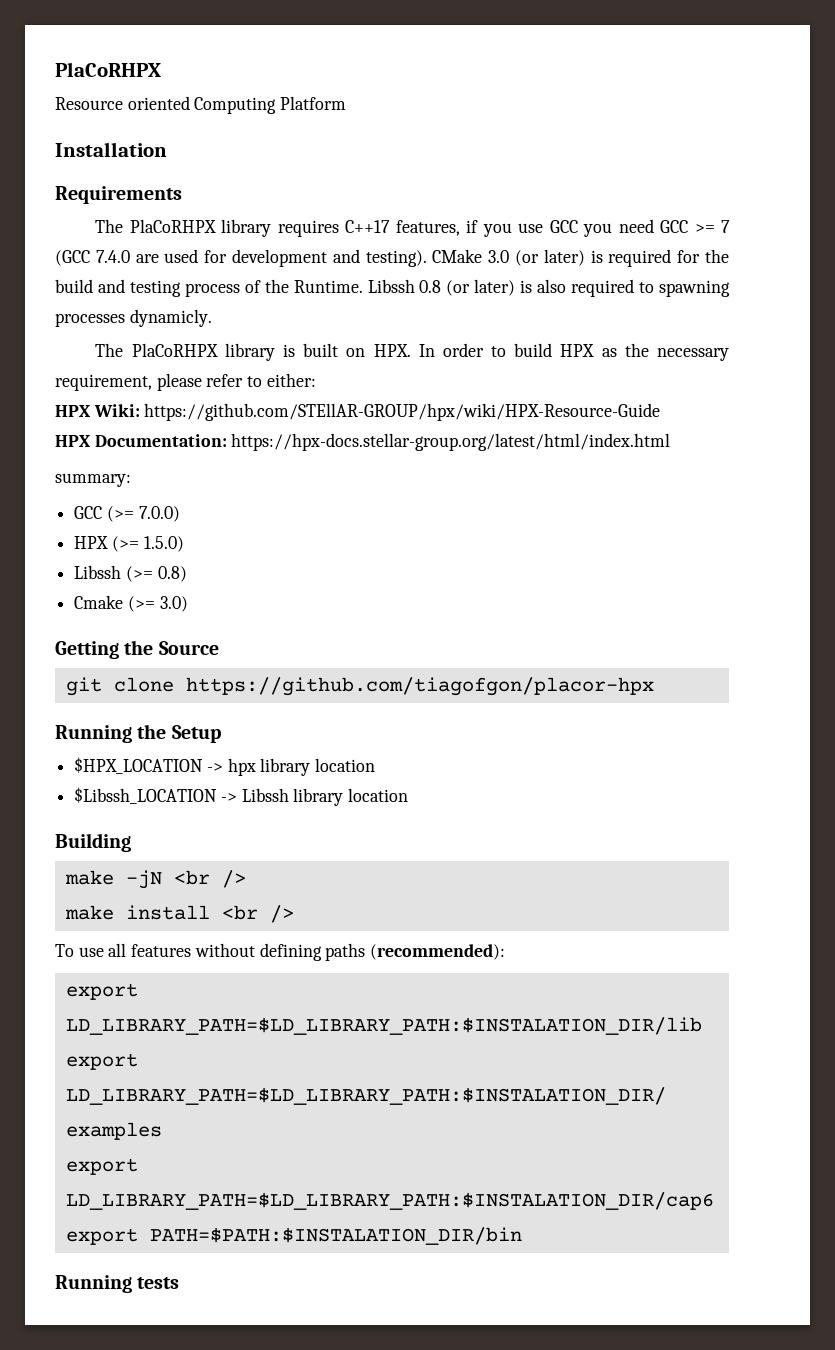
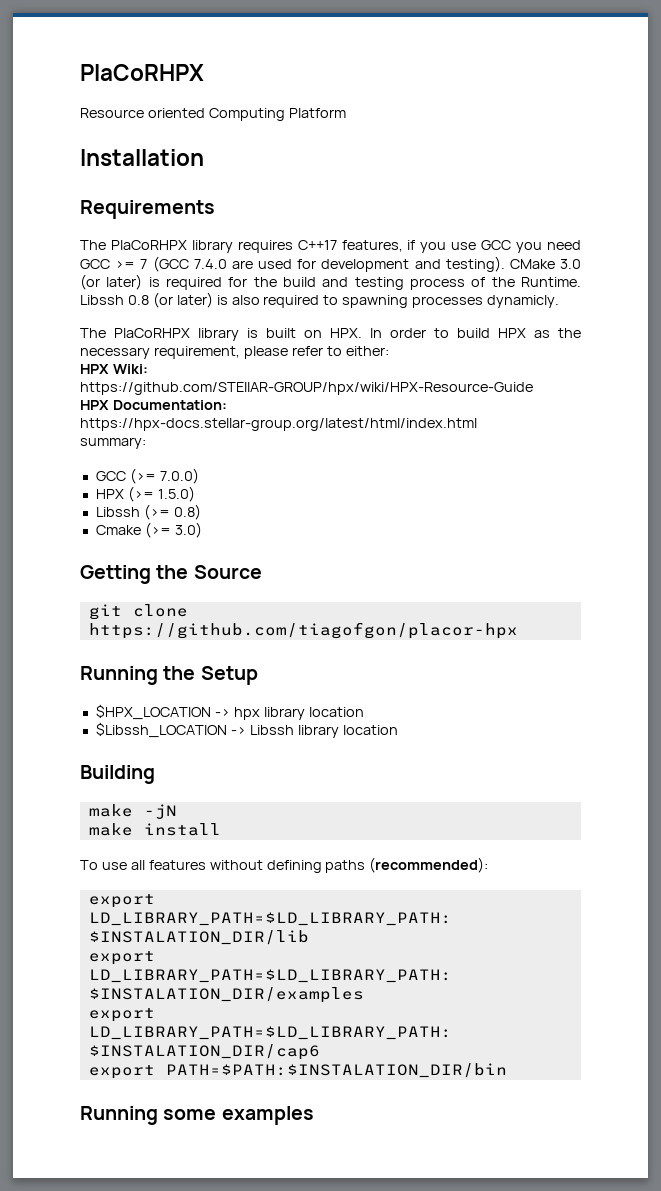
- make -jN <br />
+ make -jN
- make install <br />
+ make install
- Running tests
+ Running some examples

